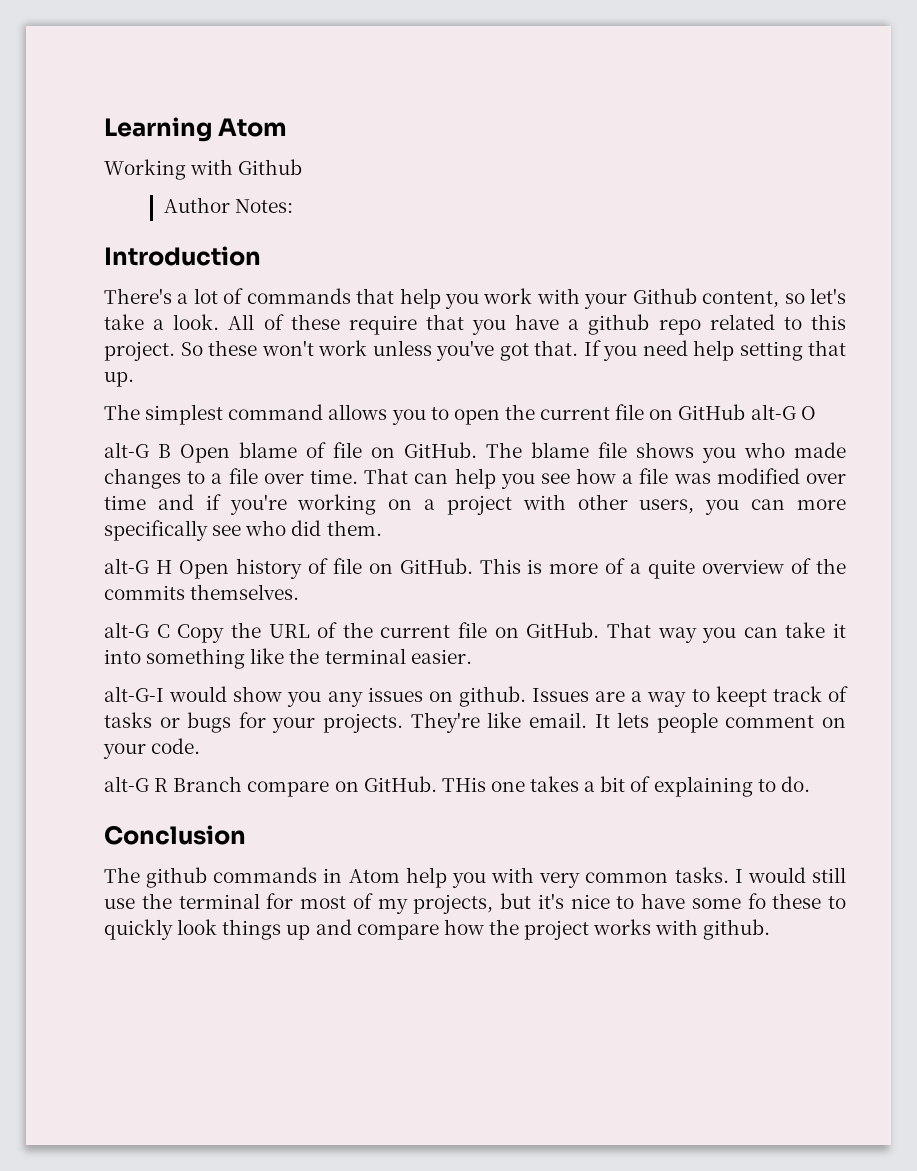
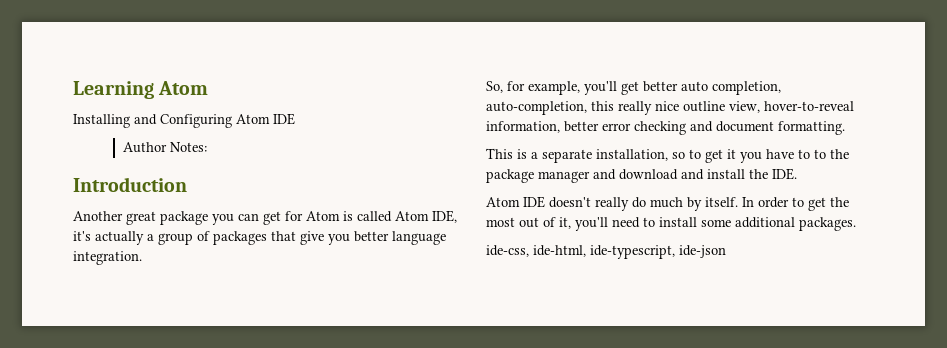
- Working with Github
+ Installing and Configuring Atom IDE
  Author Notes:
  Introduction
- There's a lot of commands that help you work with your Github content, so let's take a look. All of these require that you have a github repo related to this project. So these won't work unless you've got that. If you need help setting that up.
- The simplest command allows you to open the current file on GitHub alt-G O
- alt-G B Open blame of file on GitHub. The blame file shows you who made changes to a file over time. That can help you see how a file was modified over time and if you're working on a project with other users, you can more specifically see who did them.
- alt-G H Open history of file on GitHub. This is more of a quite overview of the commits themselves.
- alt-G C Copy the URL of the current file on GitHub. That way you can take it into something like the terminal easier.
- alt-G-I would show you any issues on github. Issues are a way to keept track of tasks or bugs for your projects. They're like email. It lets people comment on your code.
- alt-G R Branch compare on GitHub. THis one takes a bit of explaining to do.
- Conclusion
- The github commands in Atom help you with very common tasks. I would still use the terminal for most of my projects, but it's nice to have some fo these to quickly look things up and compare how the project works with github.
+ Another great package you can get for Atom is called Atom IDE, it's actually a group of packages that give you better language integration.
+ So, for example, you'll get better auto completion, auto-completion, this really nice outline view, hover-to-reveal information, better error checking and document formatting.
+ This is a separate installation, so to get it you have to to the package manager and download and install the IDE.
+ Atom IDE doesn't really do much by itself. In order to get the most out of it, you'll need to install some additional packages.
+ ide-css, ide-html, ide-typescript, ide-json

